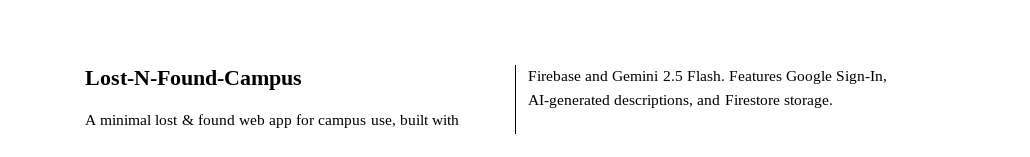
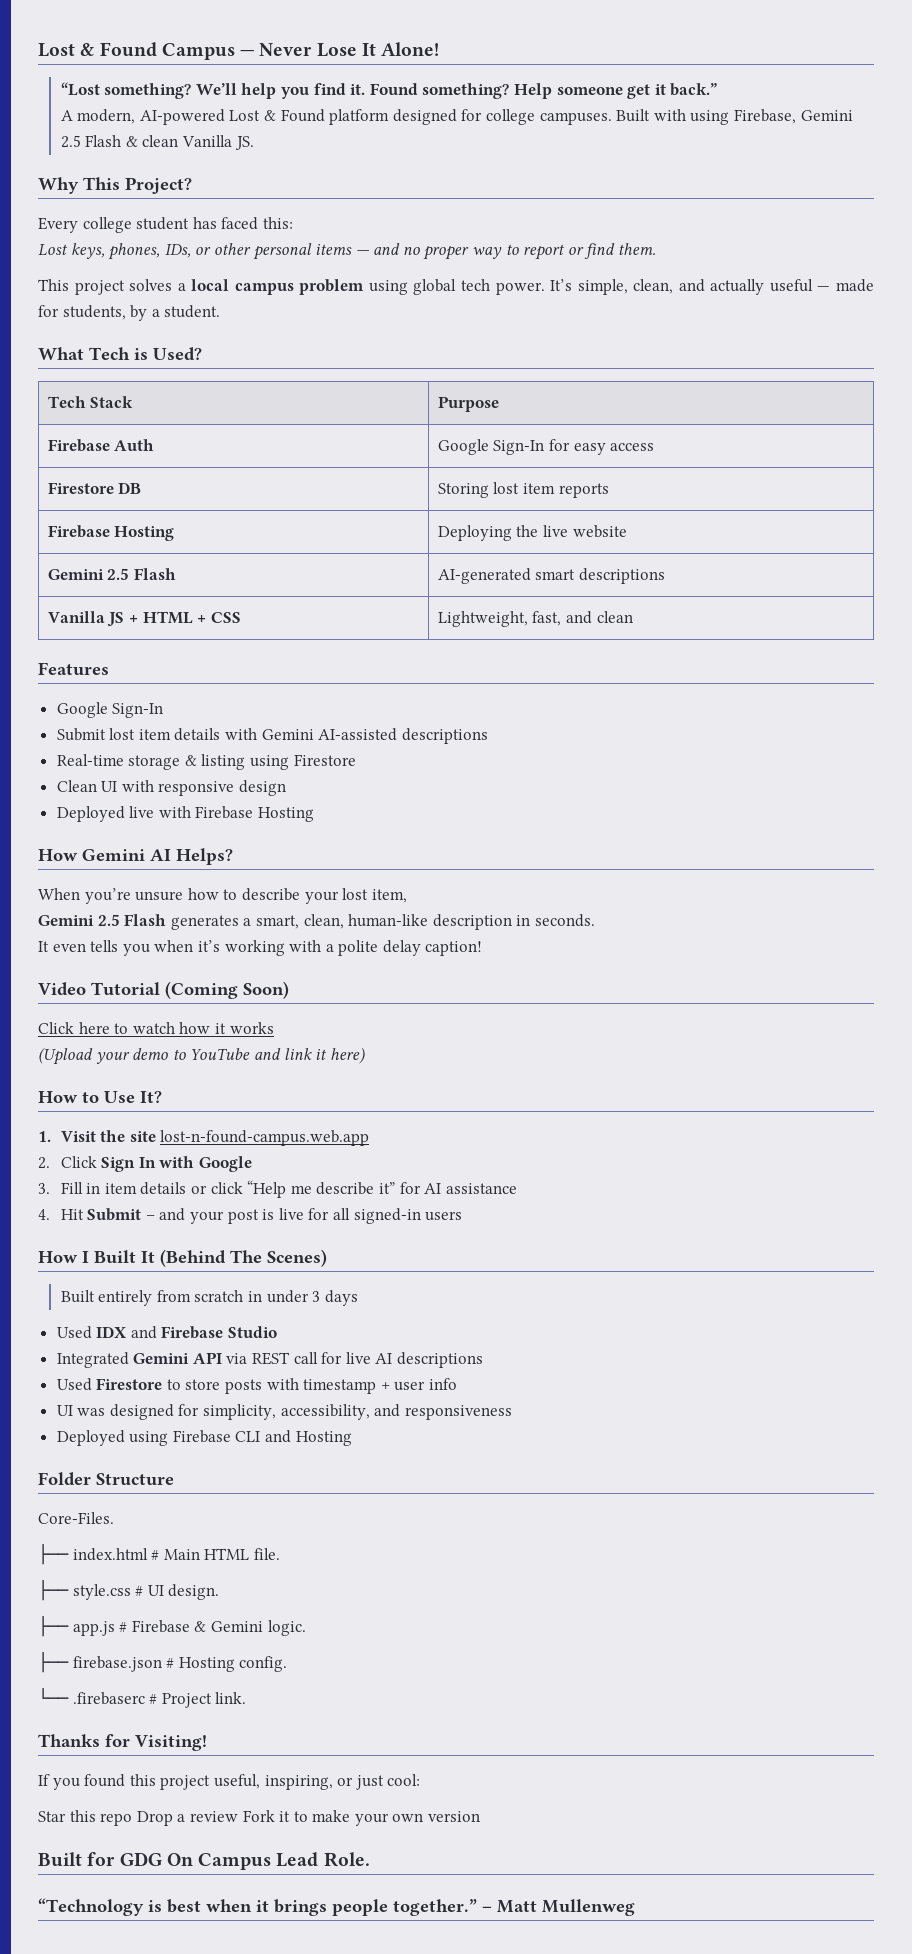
- Lost-N-Found-Campus
- A minimal lost & found web app for campus use, built with Firebase and Gemini 2.5 Flash. Features Google Sign-In, AI-generated descriptions, and Firestore storage.
+ Lost & Found Campus — Never Lose It Alone!
+ “Lost something? We’ll help you find it. Found something? Help someone get it back.”
+ A modern, AI-powered Lost & Found platform designed for college campuses. Built with using Firebase, Gemini 2.5 Flash & clean Vanilla JS.
+ Why This Project?
+ Every college student has faced this:
+ Lost keys, phones, IDs, or other personal items — and no proper way to report or find them.
+ This project solves a local campus problem using global tech power. It’s simple, clean, and actually useful — made for students, by a student.
+ What Tech is Used?
+ Tech Stack | Purpose
+ Firebase Auth | Google Sign-In for easy access
+ Firestore DB | Storing lost item reports
+ Firebase Hosting | Deploying the live website
+ Gemini 2.5 Flash | AI-generated smart descriptions
+ Vanilla JS + HTML + CSS | Lightweight, fast, and clean
+ Features
+ Google Sign-In
+ Submit lost item details with Gemini AI-assisted descriptions
+ Real-time storage & listing using Firestore
+ Clean UI with responsive design
+ Deployed live with Firebase Hosting
+ How Gemini AI Helps?
+ When you’re unsure how to describe your lost item,
+ Gemini 2.5 Flash generates a smart, clean, human-like description in seconds.
+ It even tells you when it’s working with a polite delay caption!
+ Video Tutorial (Coming Soon)
+ Click here to watch how it works
+ (Upload your demo to YouTube and link it here)
+ How to Use It?
+ 1. Visit the site lost-n-found-campus.web.app
+ 2. Click Sign In with Google
+ 3. Fill in item details or click “Help me describe it” for AI assistance
+ 4. Hit Submit – and your post is live for all signed-in users
+ How I Built It (Behind The Scenes)
+ Built entirely from scratch in under 3 days
+ Used IDX and Firebase Studio
+ Integrated Gemini API via REST call for live AI descriptions
+ Used Firestore to store posts with timestamp + user info
+ UI was designed for simplicity, accessibility, and responsiveness
+ Deployed using Firebase CLI and Hosting
+ Folder Structure
+ Core-Files.
+ ├── index.html # Main HTML file.
+ ├── style.css # UI design.
+ ├── app.js # Firebase & Gemini logic.
+ ├── firebase.json # Hosting config.
+ └── .firebaserc # Project link.
+ Thanks for Visiting!
+ If you found this project useful, inspiring, or just cool:
+ Star this repo Drop a review Fork it to make your own version
+ Built for GDG On Campus Lead Role.
+ “Technology is best when it brings people together.” – Matt Mullenweg

